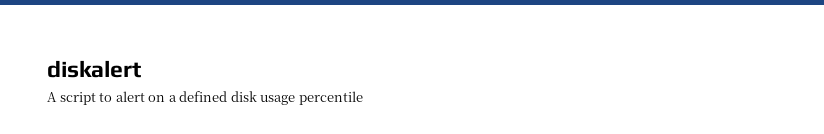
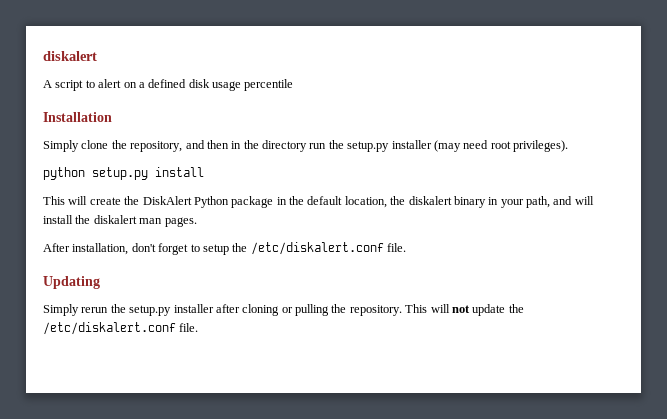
+ Installation
+ Simply clone the repository, and then in the directory run the setup.py installer (may need root privileges).
+ python setup.py install
+ This will create the DiskAlert Python package in the default location, the diskalert binary in your path, and will install the diskalert man pages.
+ After installation, don't forget to setup the /etc/diskalert.conf file.
+ Updating
+ Simply rerun the setup.py installer after cloning or pulling the repository. This will not update the /etc/diskalert.conf file.

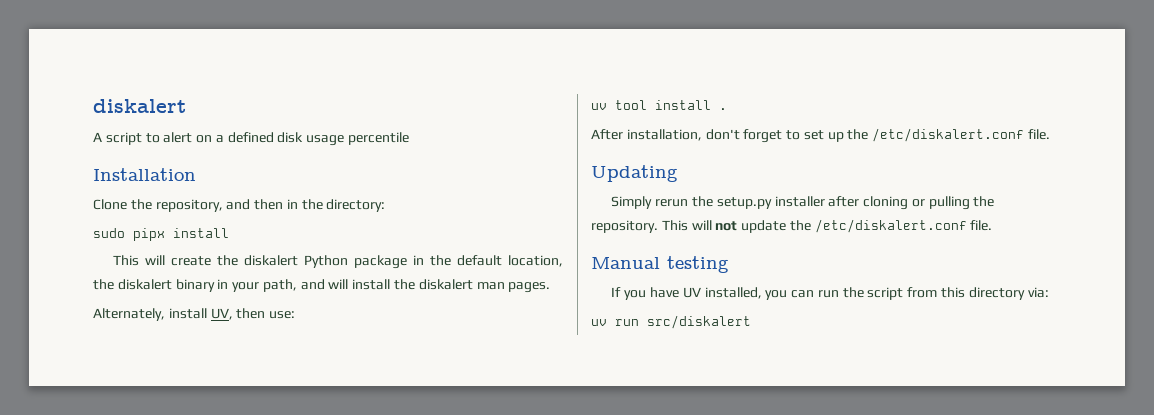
- Simply clone the repository, and then in the directory run the setup.py installer (may need root privileges).
- python setup.py install
+ Clone the repository, and then in the directory:
+ sudo pipx install
- This will create the DiskAlert Python package in the default location, the diskalert binary in your path, and will install the diskalert man pages.
+ This will create the diskalert Python package in the default location, the diskalert binary in your path, and will install the diskalert man pages.
+ Alternately, install UV, then use:
+ uv tool install .
- After installation, don't forget to setup the /etc/diskalert.conf file.
+ After installation, don't forget to set up the /etc/diskalert.conf file.
+ Manual testing
+ If you have UV installed, you can run the script from this directory via:
+ uv run src/diskalert

